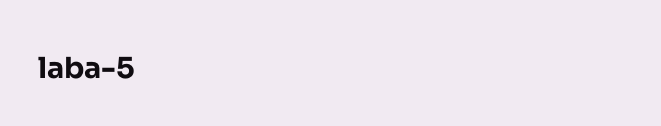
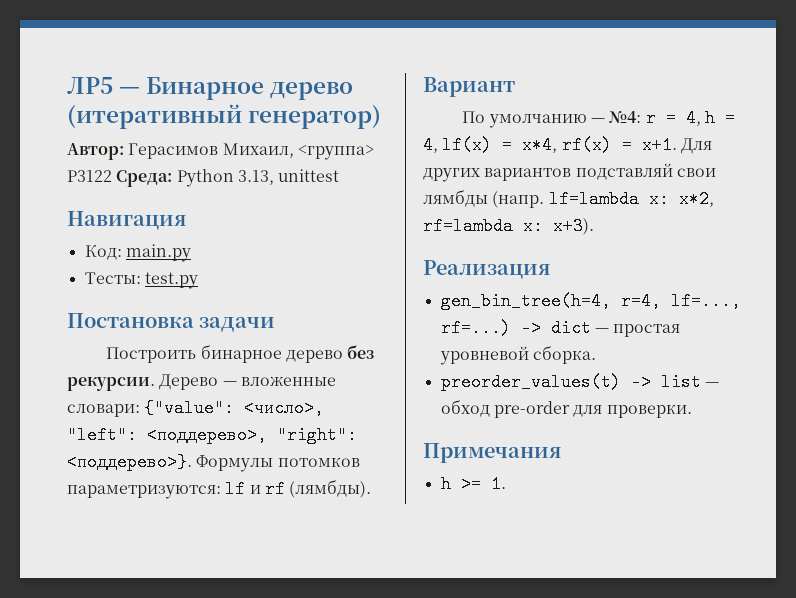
- laba-5
+ ЛР5 — Бинарное дерево (итеративный генератор)
+ Автор: Герасимов Михаил, <группа> P3122 Среда: Python 3.13, unittest
+ Навигация
+ Код: main.py
+ Тесты: test.py
+ Постановка задачи
+ Построить бинарное дерево без рекурсии. Дерево — вложенные словари: {"value": <число>, "left": <поддерево>, "right": <поддерево>}. Формулы потомков параметризуются: lf и rf (лямбды).
+ Вариант
+ По умолчанию — №4: r = 4, h = 4, lf(x) = x*4, rf(x) = x+1. Для других вариантов подставляй свои лямбды (напр. lf=lambda x: x*2, rf=lambda x: x+3).
+ Реализация
+ gen_bin_tree(h=4, r=4, lf=..., rf=...) -> dict — простая уровневой сборка.
+ preorder_values(t) -> list — обход pre-order для проверки.
+ Примечания
+ h >= 1.

